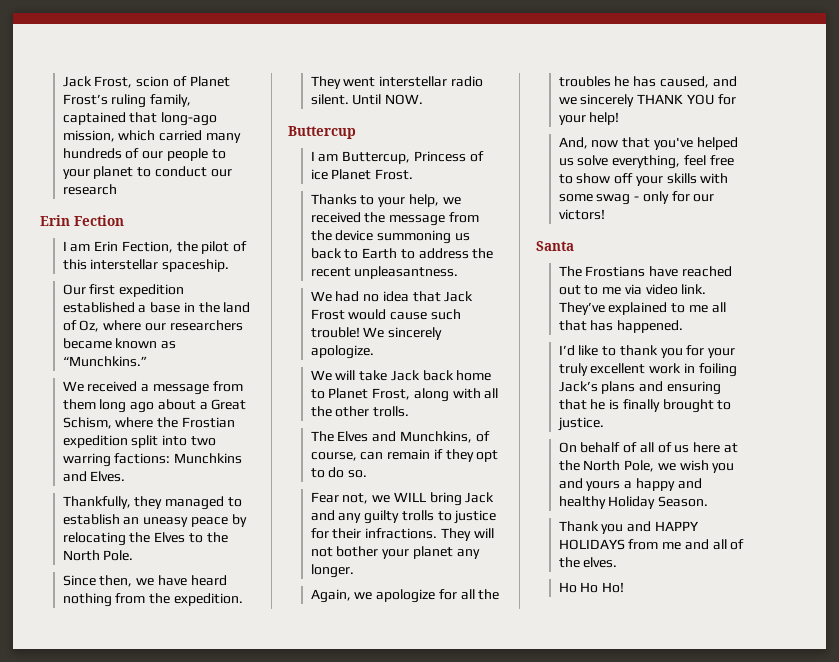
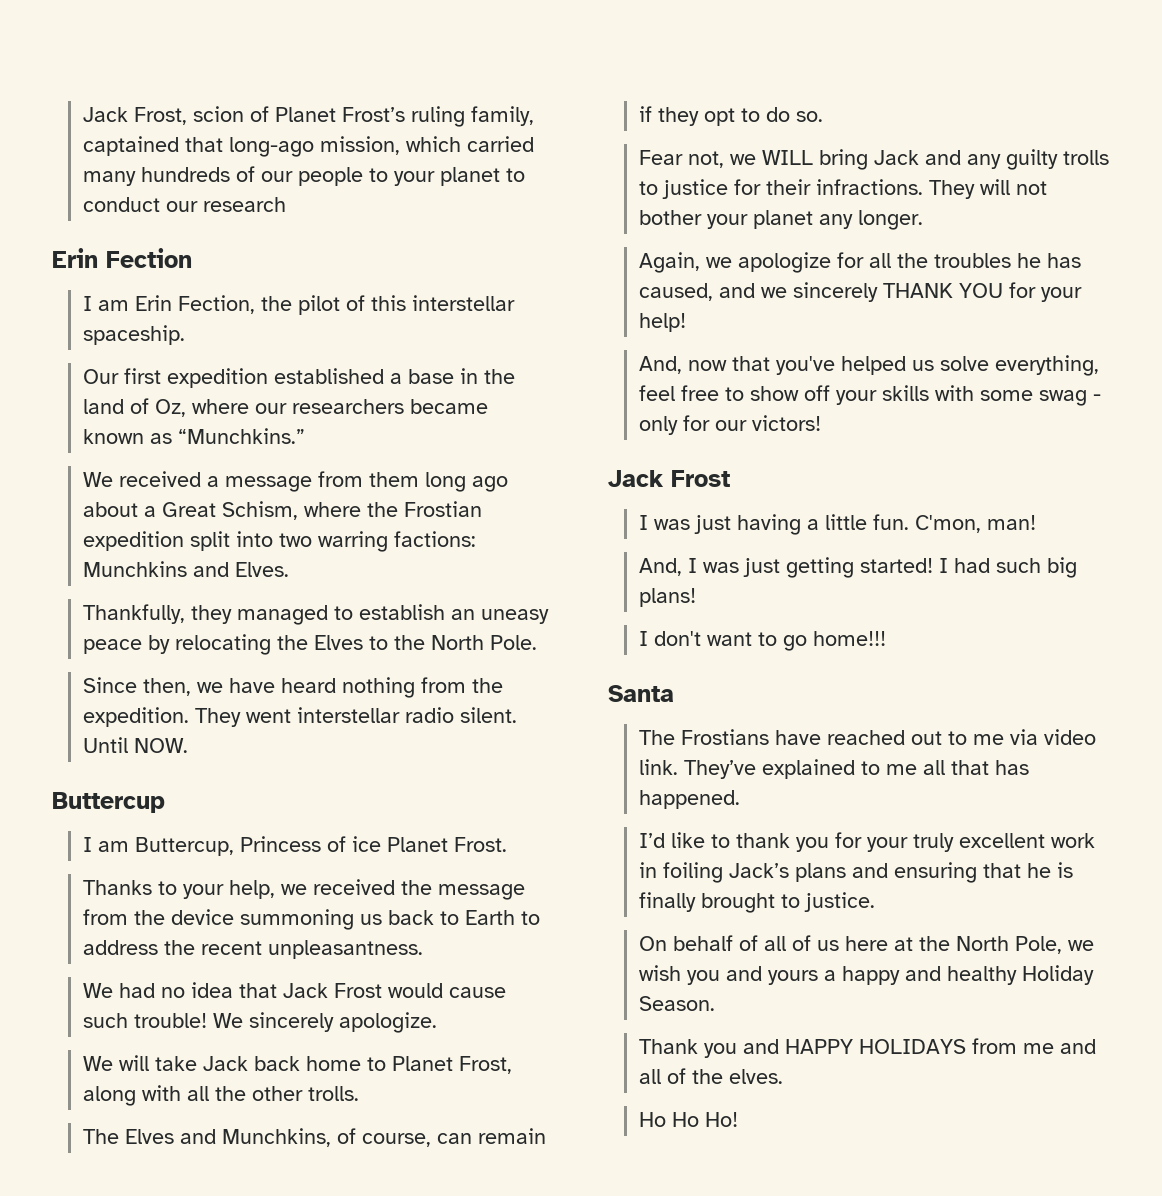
  And, now that you've helped us solve everything, feel free to show off your skills with some swag - only for our victors!
+ Jack Frost
+ I was just having a little fun. C'mon, man!
+ And, I was just getting started! I had such big plans!
+ I don't want to go home!!!

